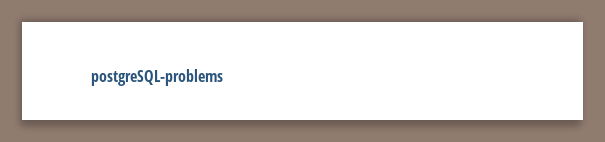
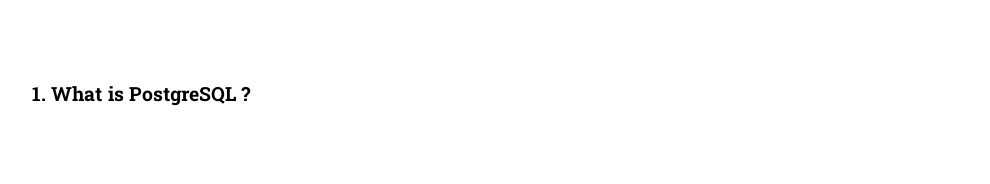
- postgreSQL-problems
+ 1. What is PostgreSQL ?

